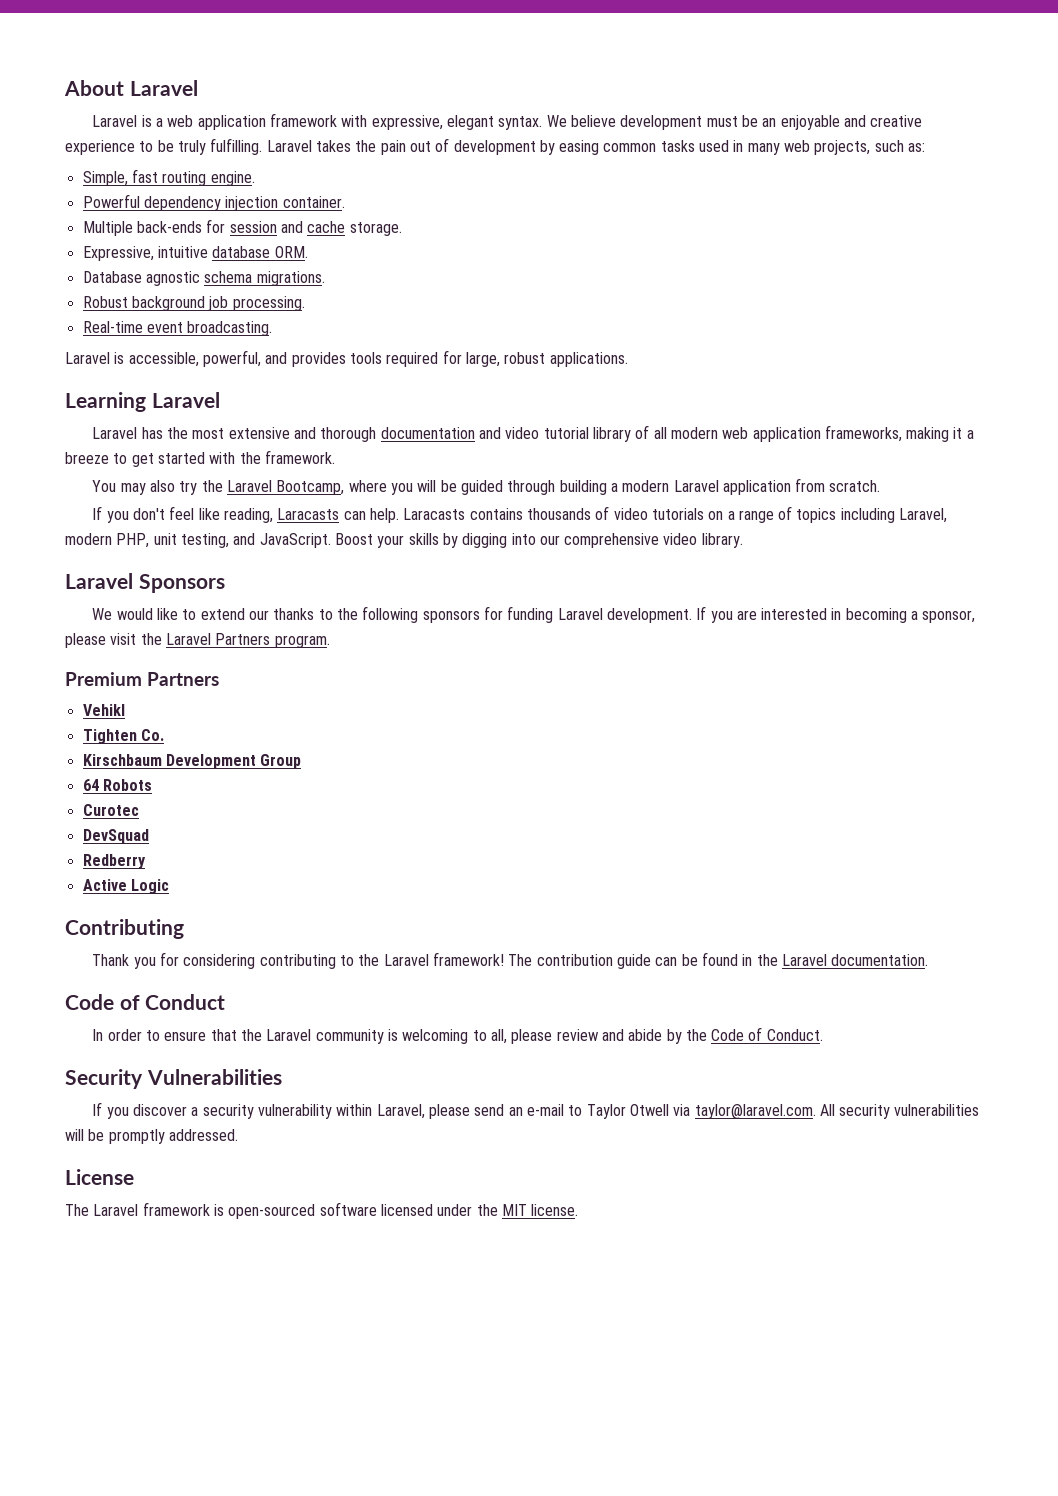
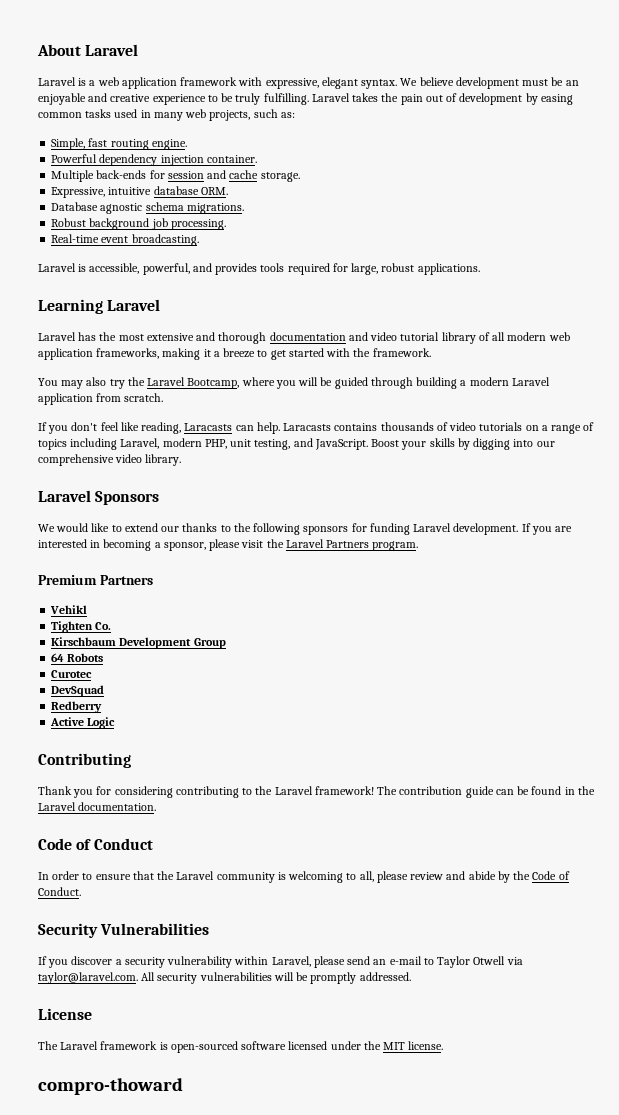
+ compro-thoward

